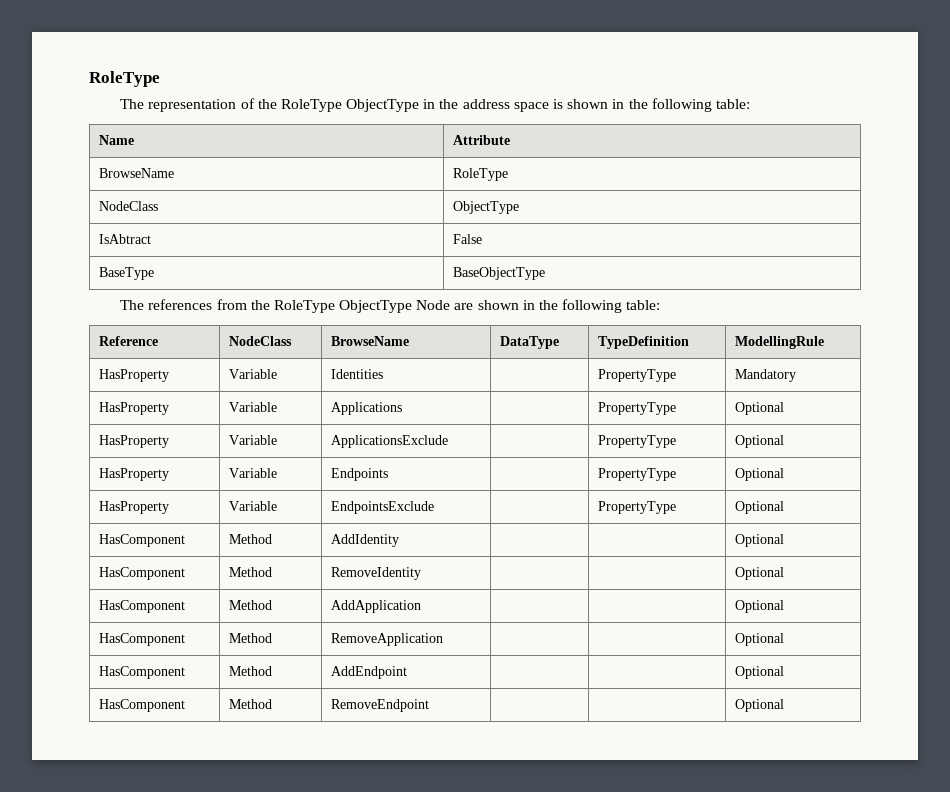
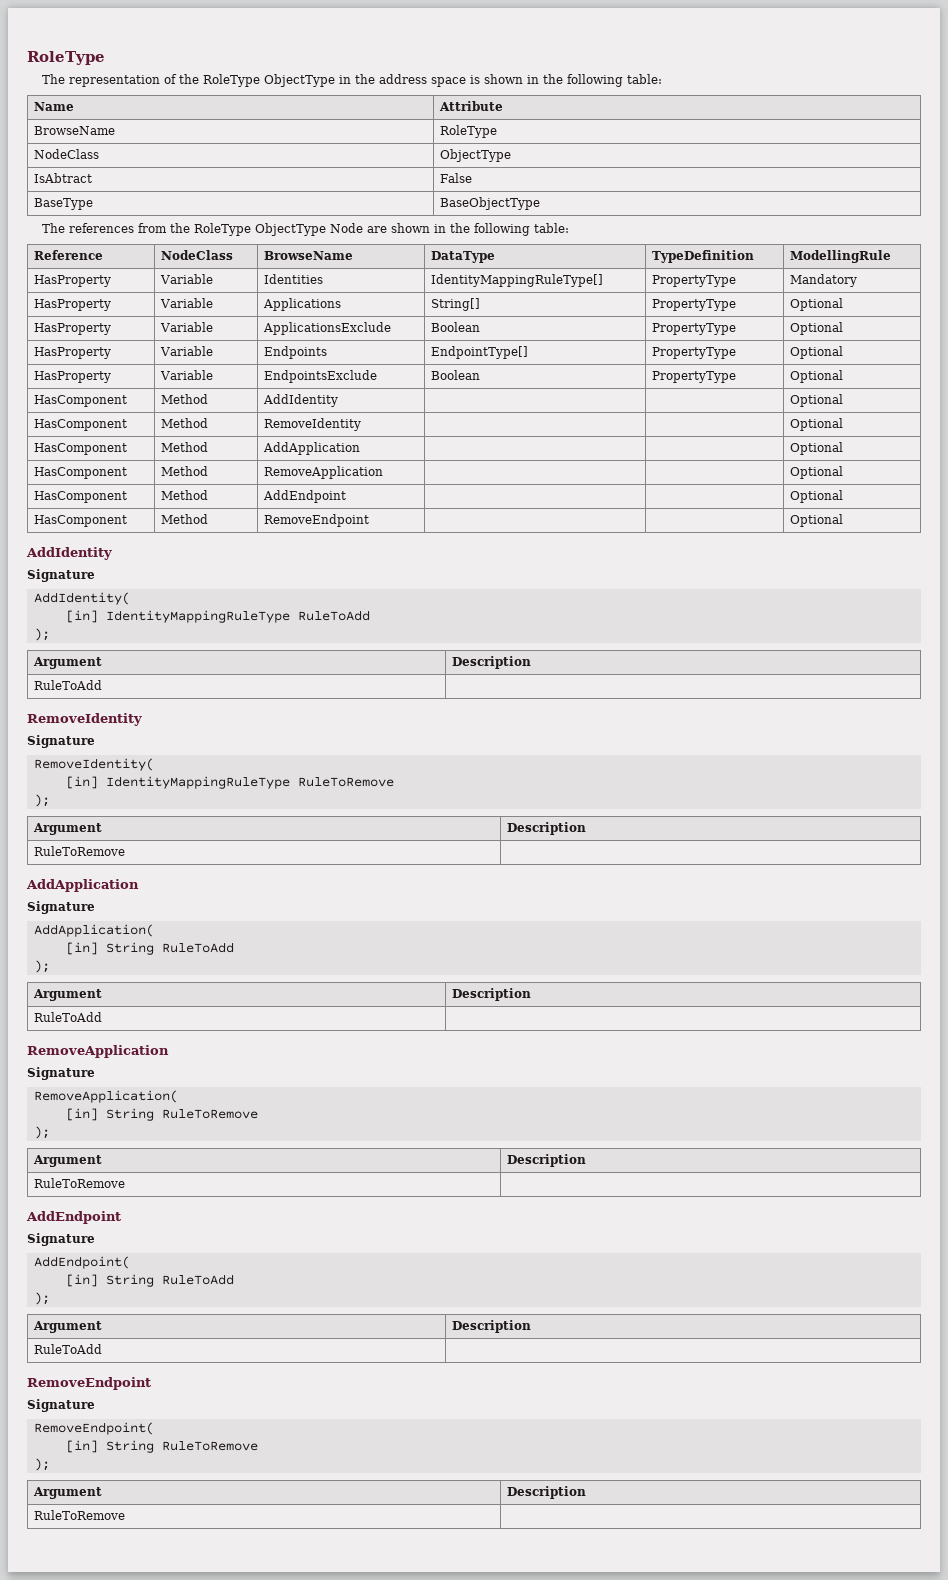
- HasProperty | Variable | Identities | | PropertyType | Mandatory
+ HasProperty | Variable | Identities | IdentityMappingRuleType[] | PropertyType | Mandatory
- HasProperty | Variable | Applications | | PropertyType | Optional
+ HasProperty | Variable | Applications | String[] | PropertyType | Optional
- HasProperty | Variable | ApplicationsExclude | | PropertyType | Optional
+ HasProperty | Variable | ApplicationsExclude | Boolean | PropertyType | Optional
- HasProperty | Variable | Endpoints | | PropertyType | Optional
+ HasProperty | Variable | Endpoints | EndpointType[] | PropertyType | Optional
- HasProperty | Variable | EndpointsExclude | | PropertyType | Optional
+ HasProperty | Variable | EndpointsExclude | Boolean | PropertyType | Optional
  HasComponent | Method | RemoveEndpoint | | | Optional
+ AddIdentity
+ Signature
+ AddIdentity(
+ [in] IdentityMappingRuleType RuleToAdd
+ );
+ Argument | Description
+ RuleToAdd |
+ RemoveIdentity
+ Signature
+ RemoveIdentity(
+ [in] IdentityMappingRuleType RuleToRemove
+ );
+ Argument | Description
+ RuleToRemove |
+ AddApplication
+ Signature
+ AddApplication(
+ [in] String RuleToAdd
+ );
+ Argument | Description
+ RuleToAdd |
+ RemoveApplication
+ Signature
+ RemoveApplication(
+ [in] String RuleToRemove
+ );
+ Argument | Description
+ RuleToRemove |
+ AddEndpoint
+ Signature
+ AddEndpoint(
+ [in] String RuleToAdd
+ );
+ Argument | Description
+ RuleToAdd |
+ RemoveEndpoint
+ Signature
+ RemoveEndpoint(
+ [in] String RuleToRemove
+ );
+ Argument | Description
+ RuleToRemove |

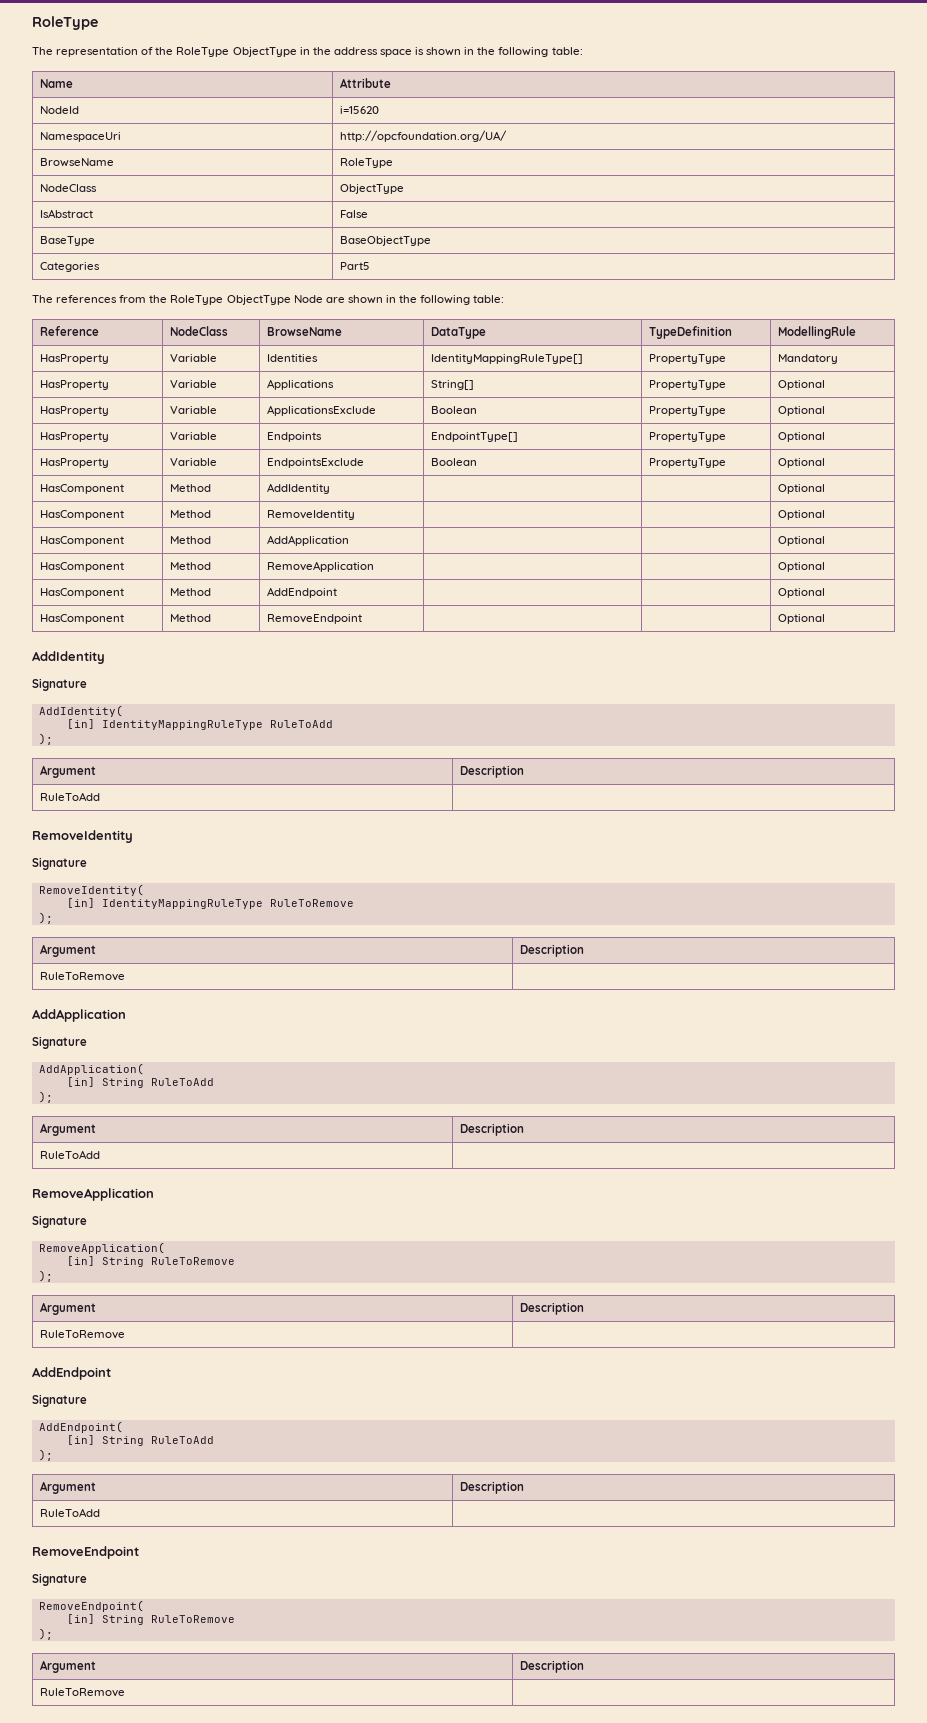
+ NodeId | i=15620
+ NamespaceUri | http://opcfoundation.org/UA/
- IsAbtract | False
+ IsAbstract | False
+ Categories | Part5

